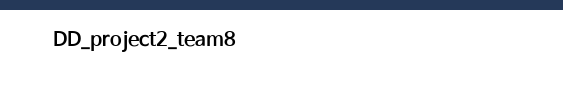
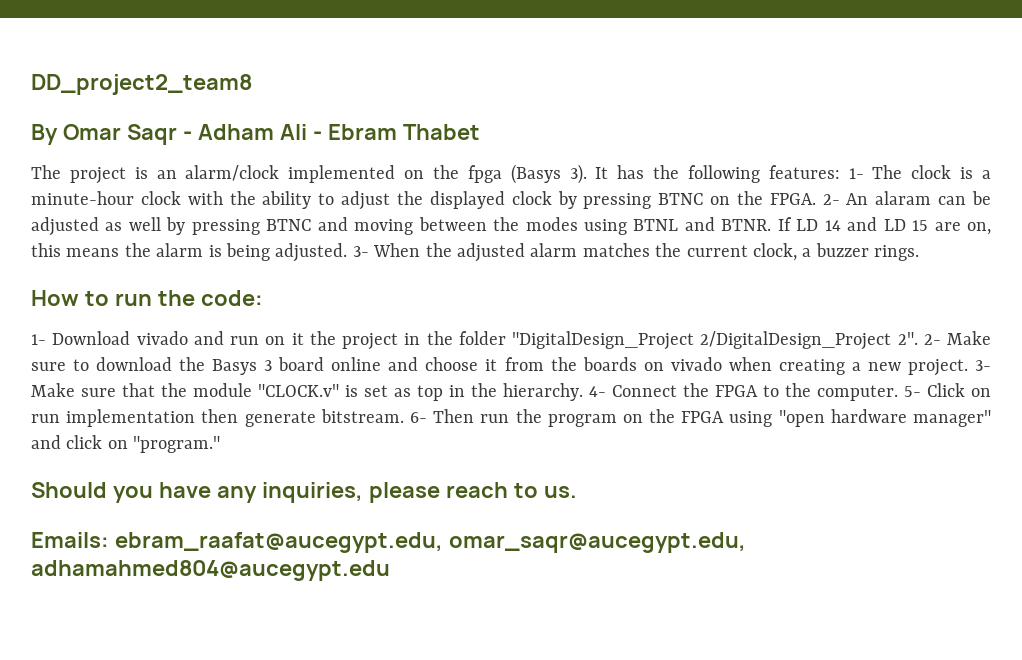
+ By Omar Saqr - Adham Ali - Ebram Thabet
+ The project is an alarm/clock implemented on the fpga (Basys 3). It has the following features: 1- The clock is a minute-hour clock with the ability to adjust the displayed clock by pressing BTNC on the FPGA. 2- An alaram can be adjusted as well by pressing BTNC and moving between the modes using BTNL and BTNR. If LD 14 and LD 15 are on, this means the alarm is being adjusted. 3- When the adjusted alarm matches the current clock, a buzzer rings.
+ How to run the code:
+ 1- Download vivado and run on it the project in the folder "DigitalDesign_Project 2/DigitalDesign_Project 2". 2- Make sure to download the Basys 3 board online and choose it from the boards on vivado when creating a new project. 3- Make sure that the module "CLOCK.v" is set as top in the hierarchy. 4- Connect the FPGA to the computer. 5- Click on run implementation then generate bitstream. 6- Then run the program on the FPGA using "open hardware manager" and click on "program."
+ Should you have any inquiries, please reach to us.
+ Emails: ebram_raafat@aucegypt.edu, omar_saqr@aucegypt.edu, adhamahmed804@aucegypt.edu

